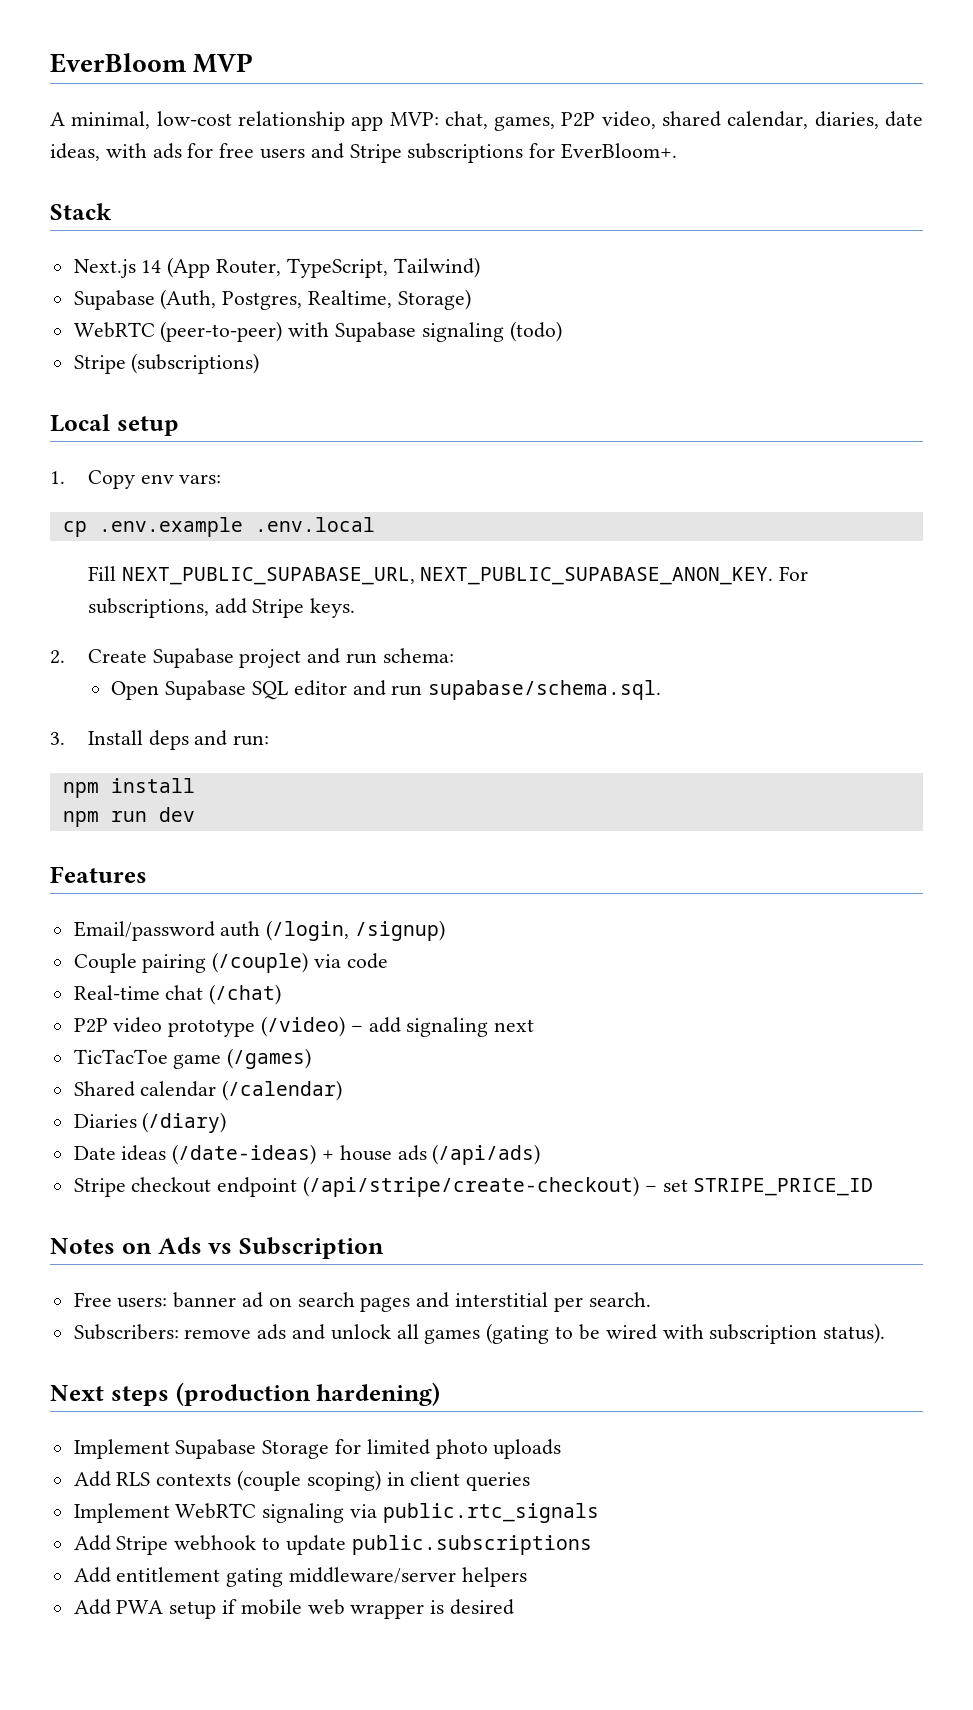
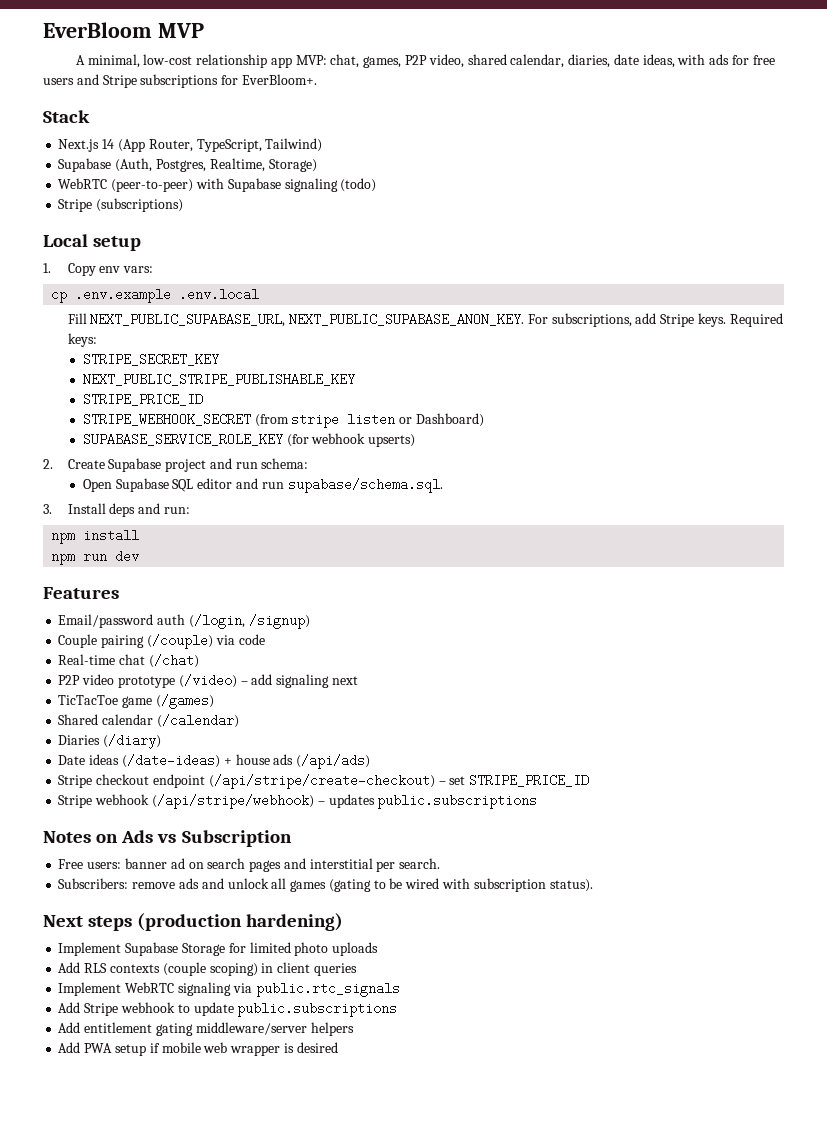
+ Required keys:
+ STRIPE_SECRET_KEY
+ NEXT_PUBLIC_STRIPE_PUBLISHABLE_KEY
+ STRIPE_PRICE_ID
+ STRIPE_WEBHOOK_SECRET (from stripe listen or Dashboard)
+ SUPABASE_SERVICE_ROLE_KEY (for webhook upserts)
+ Stripe webhook (/api/stripe/webhook) – updates public.subscriptions

